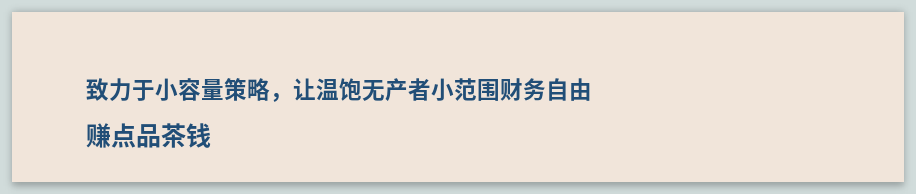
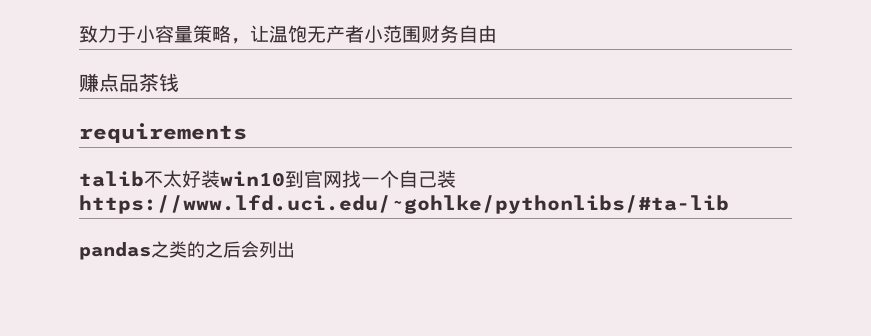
+ requirements
+ talib不太好装win10到官网找一个自己装https://www.lfd.uci.edu/~gohlke/pythonlibs/#ta-lib
+ pandas之类的之后会列出

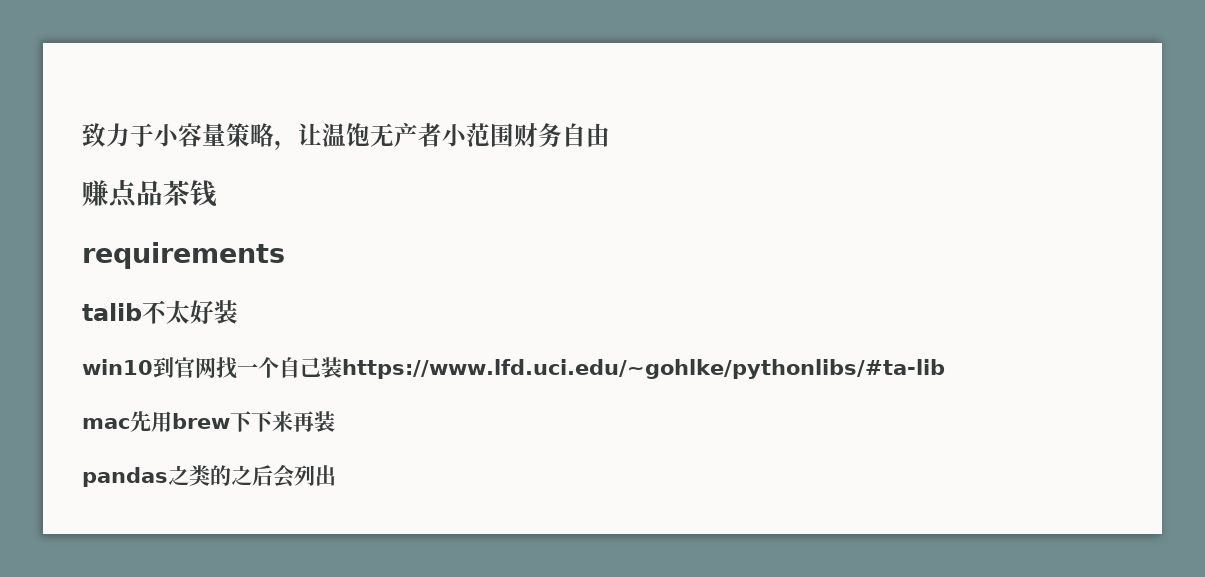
- talib不太好装win10到官网找一个自己装https://www.lfd.uci.edu/~gohlke/pythonlibs/#ta-lib
+ talib不太好装
+ win10到官网找一个自己装https://www.lfd.uci.edu/~gohlke/pythonlibs/#ta-lib
+ mac先用brew下下来再装

